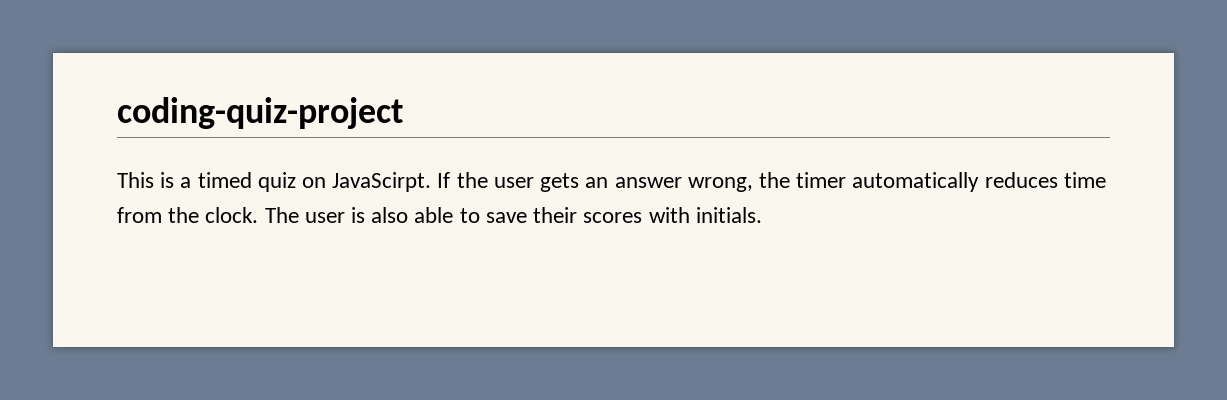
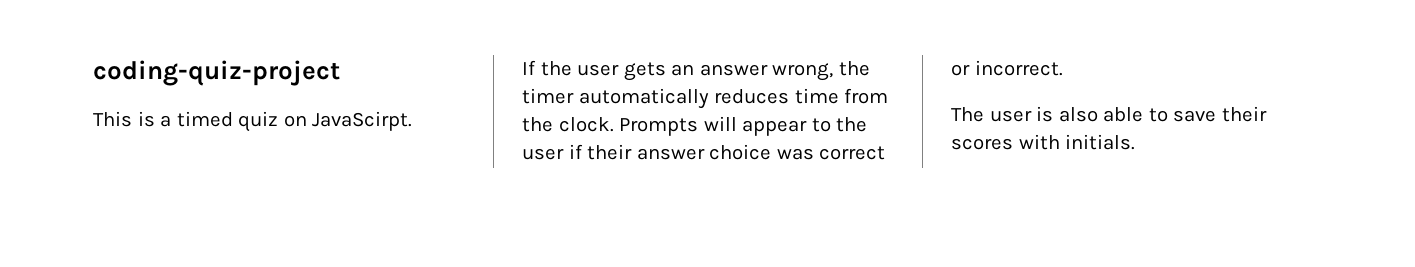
- This is a timed quiz on JavaScirpt. If the user gets an answer wrong, the timer automatically reduces time from the clock. The user is also able to save their scores with initials.
+ This is a timed quiz on JavaScirpt.
+ If the user gets an answer wrong, the timer automatically reduces time from the clock. Prompts will appear to the user if their answer choice was correct or incorrect.
+ The user is also able to save their scores with initials.

